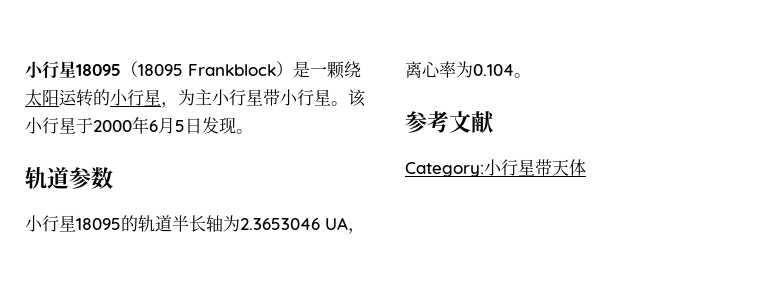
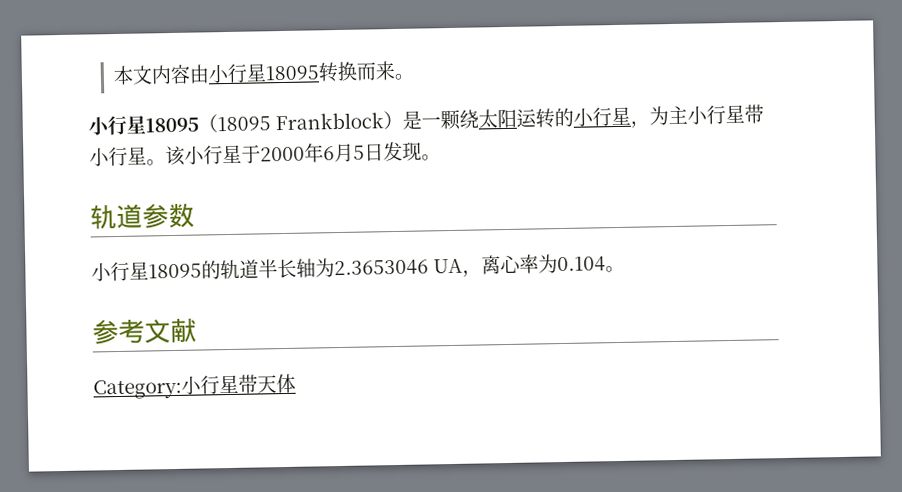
+ 本文内容由小行星18095转换而来。

